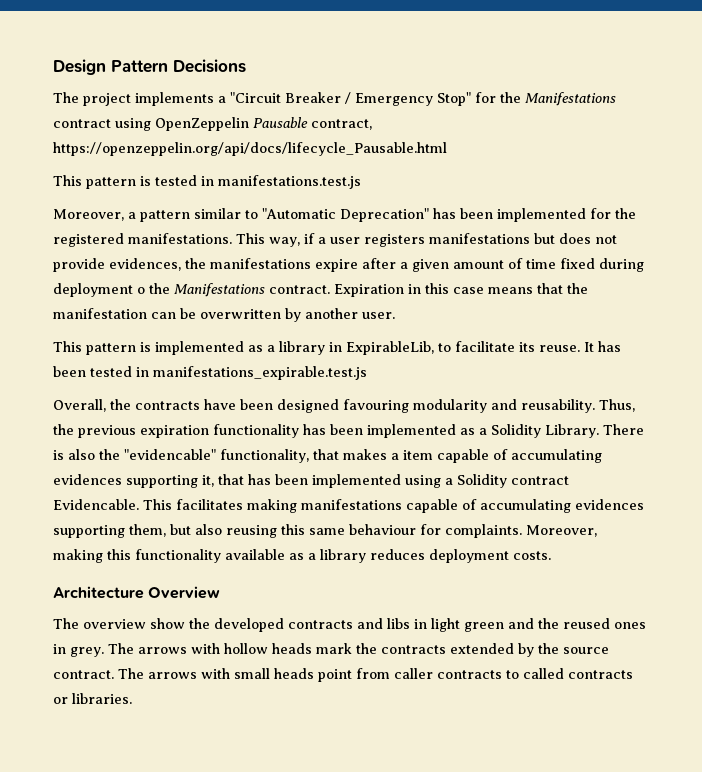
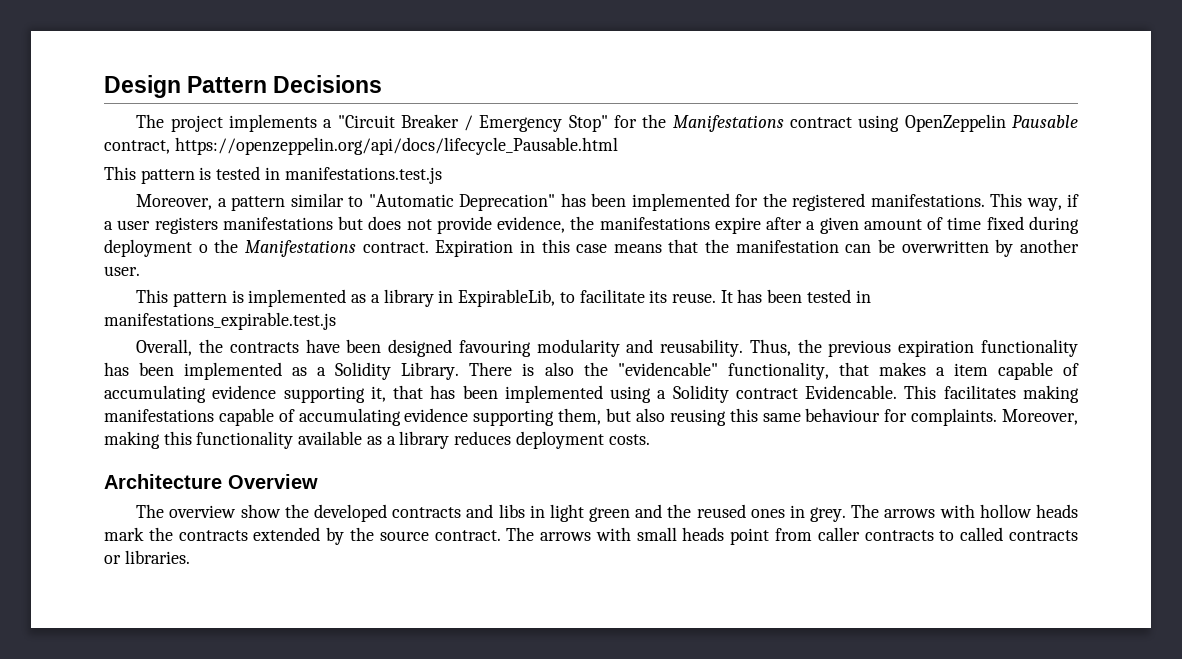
- This way, if a user registers manifestations but does not provide evidences, the manifestations expire after a given amount of time fixed during deployment o the Manifestations contract.
+ This way, if a user registers manifestations but does not provide evidence, the manifestations expire after a given amount of time fixed during deployment o the Manifestations contract.
- There is also the "evidencable" functionality, that makes a item capable of accumulating evidences supporting it, that has been implemented using a Solidity contract Evidencable.
+ There is also the "evidencable" functionality, that makes a item capable of accumulating evidence supporting it, that has been implemented using a Solidity contract Evidencable.
- This facilitates making manifestations capable of accumulating evidences supporting them, but also reusing this same behaviour for complaints.
+ This facilitates making manifestations capable of accumulating evidence supporting them, but also reusing this same behaviour for complaints.

